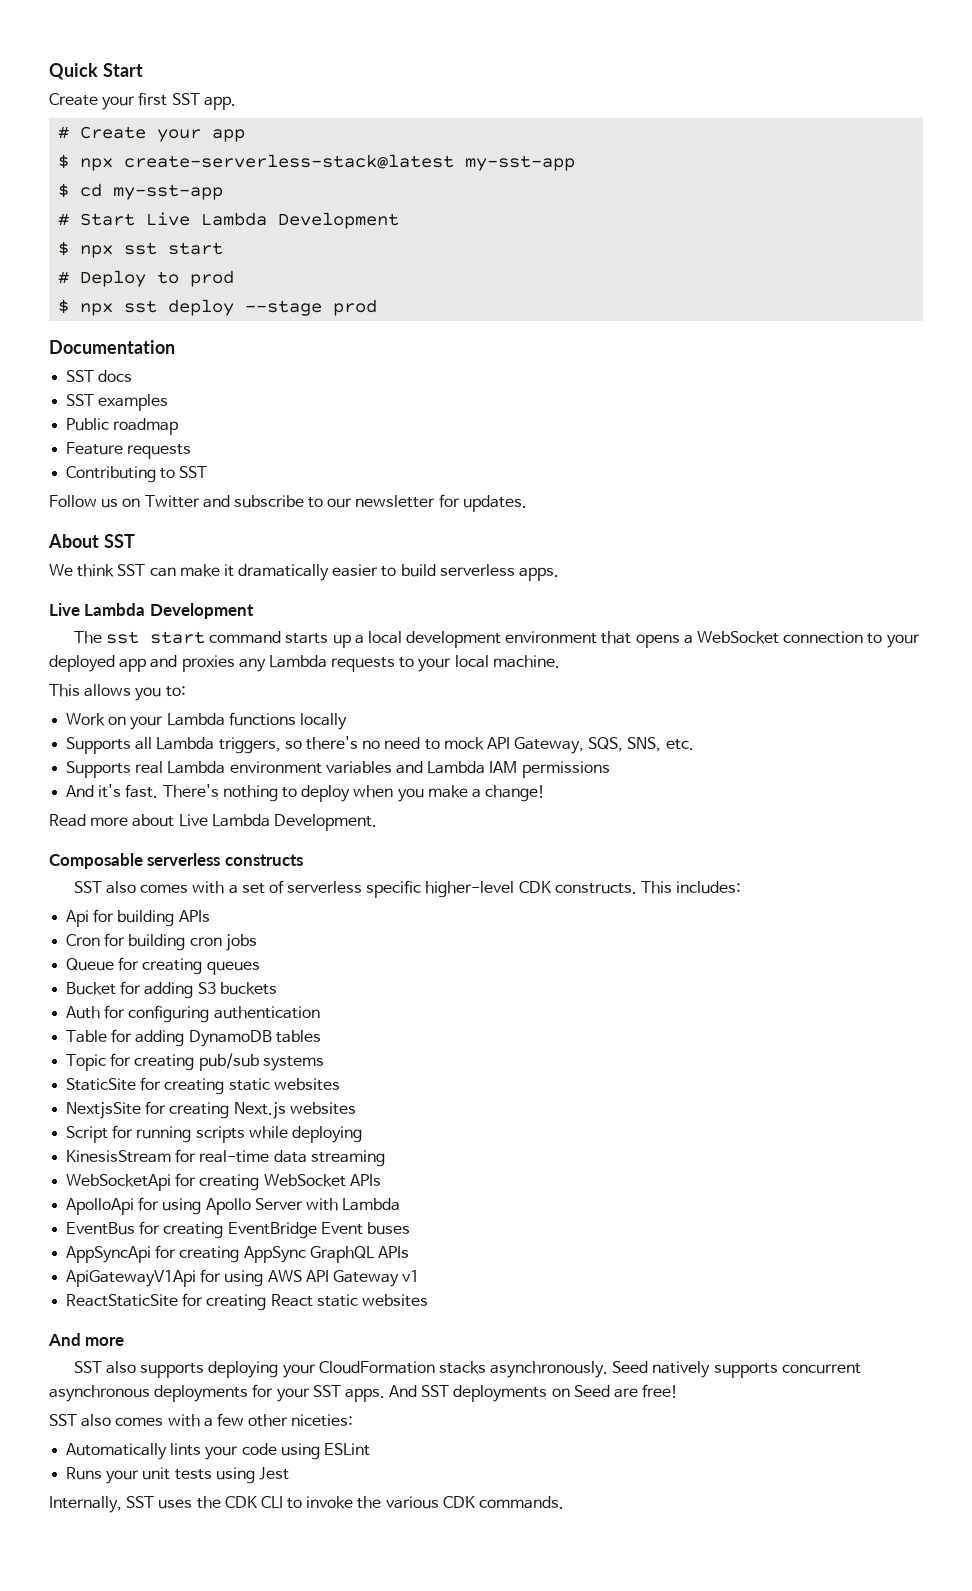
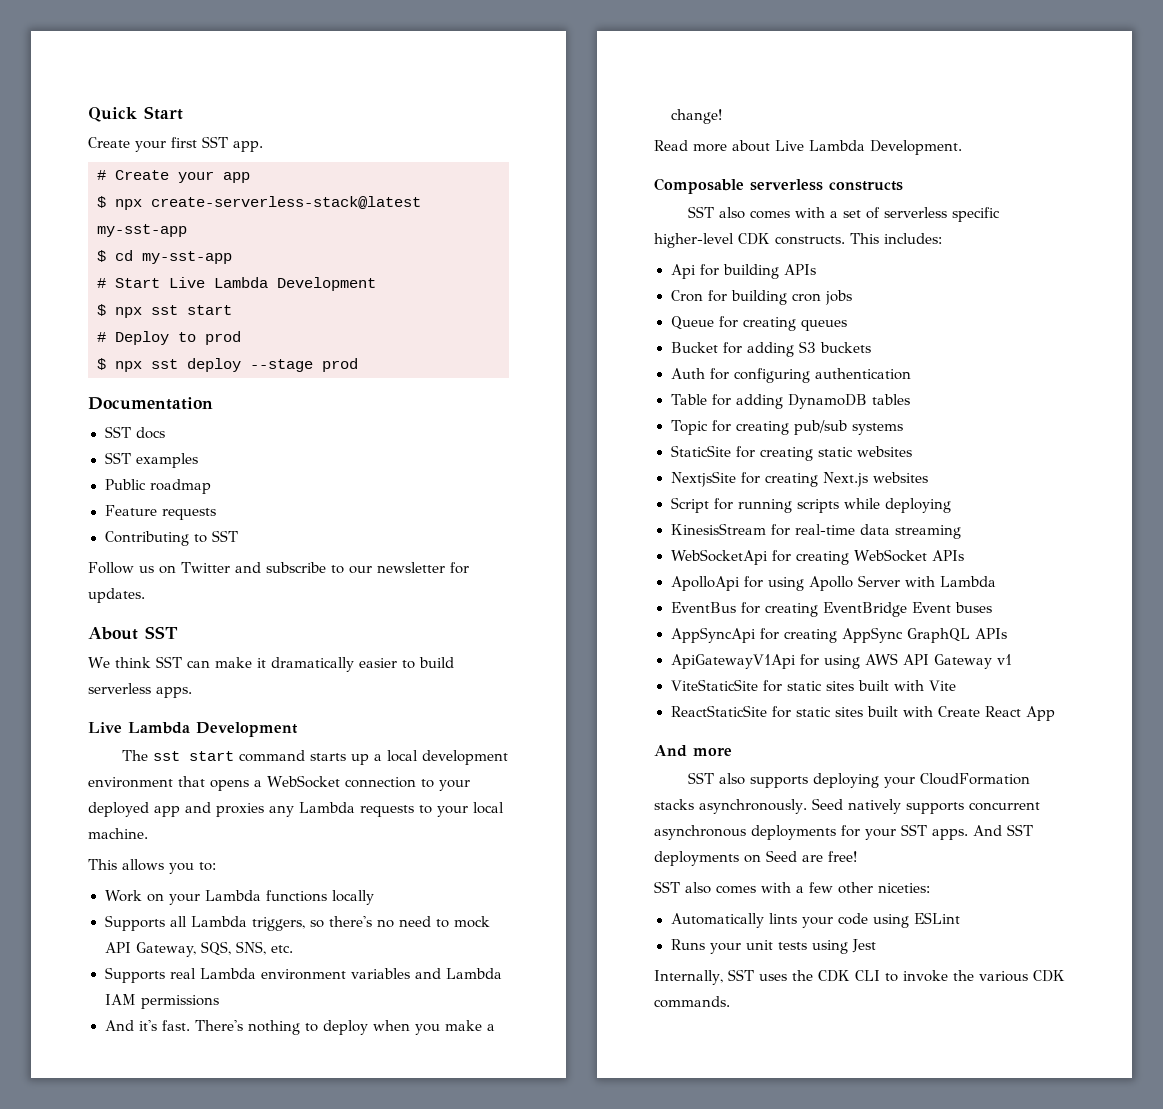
- ReactStaticSite for creating React static websites
+ ViteStaticSite for static sites built with Vite
+ ReactStaticSite for static sites built with Create React App

